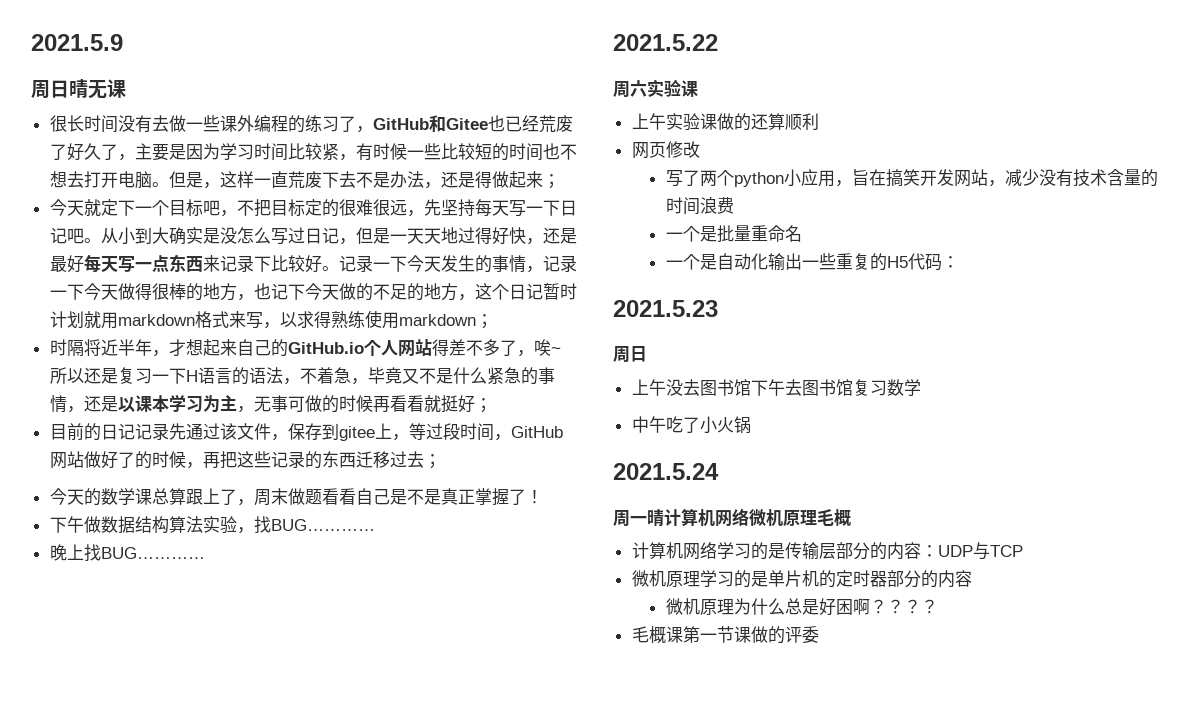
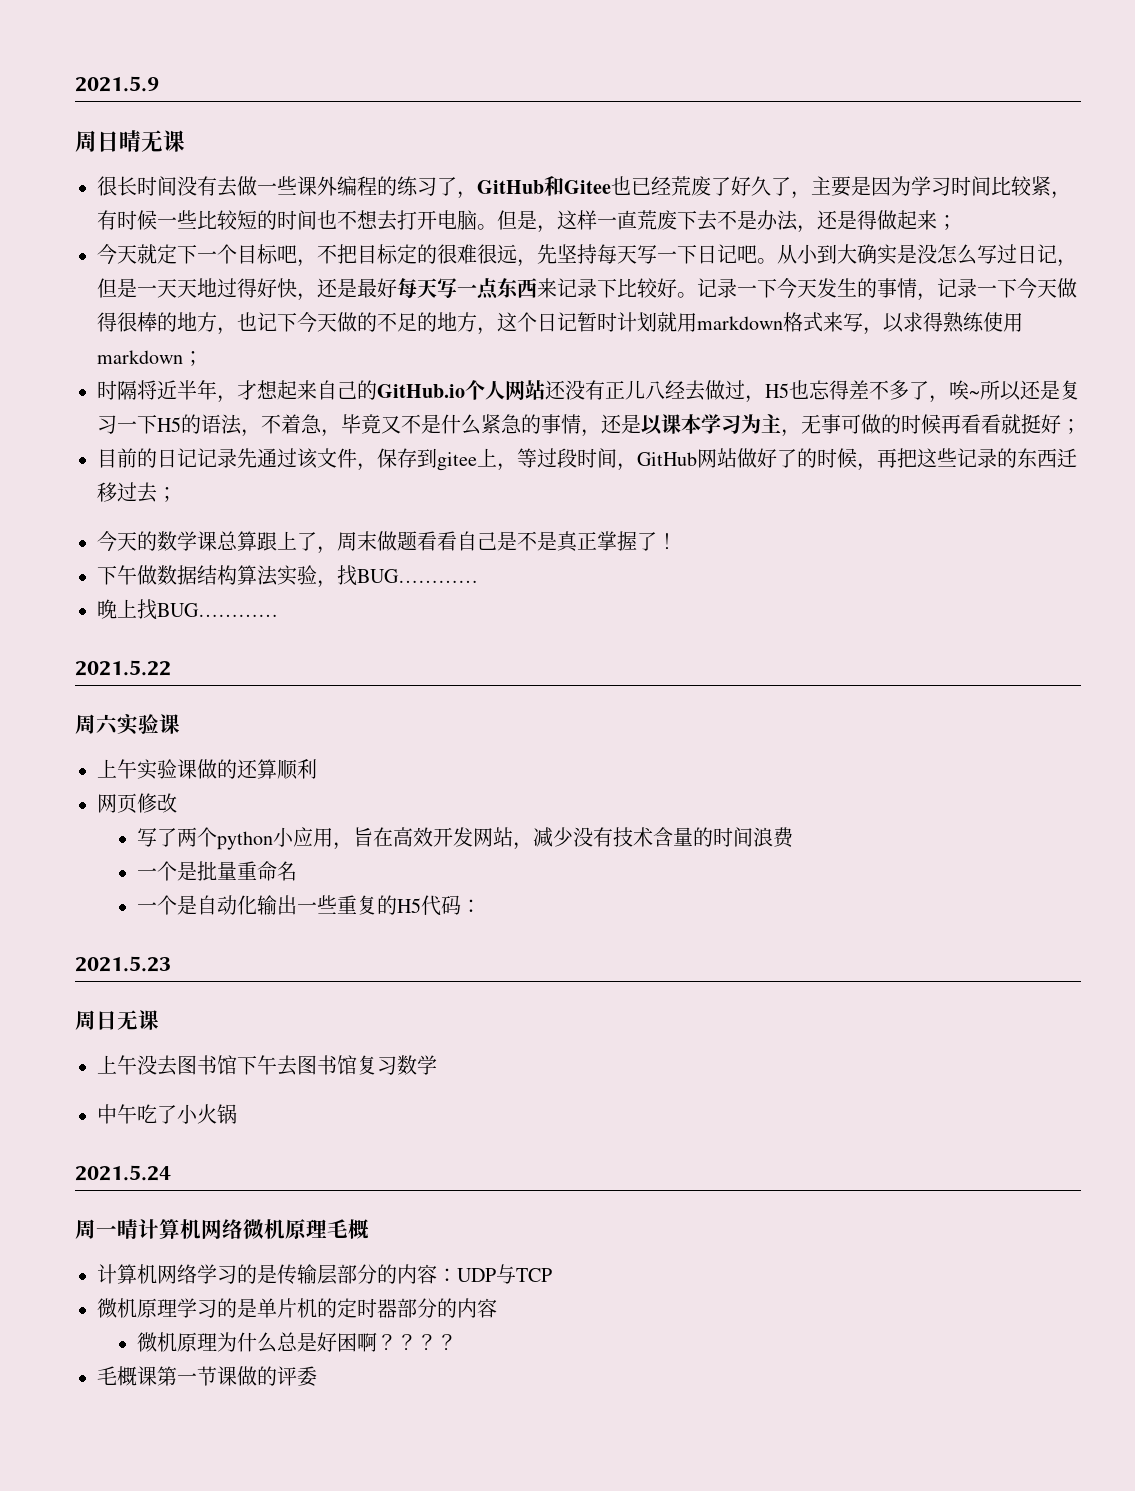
- 时隔将近半年，才想起来自己的GitHub.io个人网站得差不多了，唉~所以还是复习一下H语言的语法，不着急，毕竟又不是什么紧急的事情，还是以课本学习为主，无事可做的时候再看看就挺好；
+ 时隔将近半年，才想起来自己的GitHub.io个人网站还没有正儿八经去做过，H5也忘得差不多了，唉~所以还是复习一下H5的语法，不着急，毕竟又不是什么紧急的事情，还是以课本学习为主，无事可做的时候再看看就挺好；
- 写了两个python小应用，旨在搞笑开发网站，减少没有技术含量的时间浪费
+ 写了两个python小应用，旨在高效开发网站，减少没有技术含量的时间浪费
  2021.5.23
- 周日
+ 周日无课

